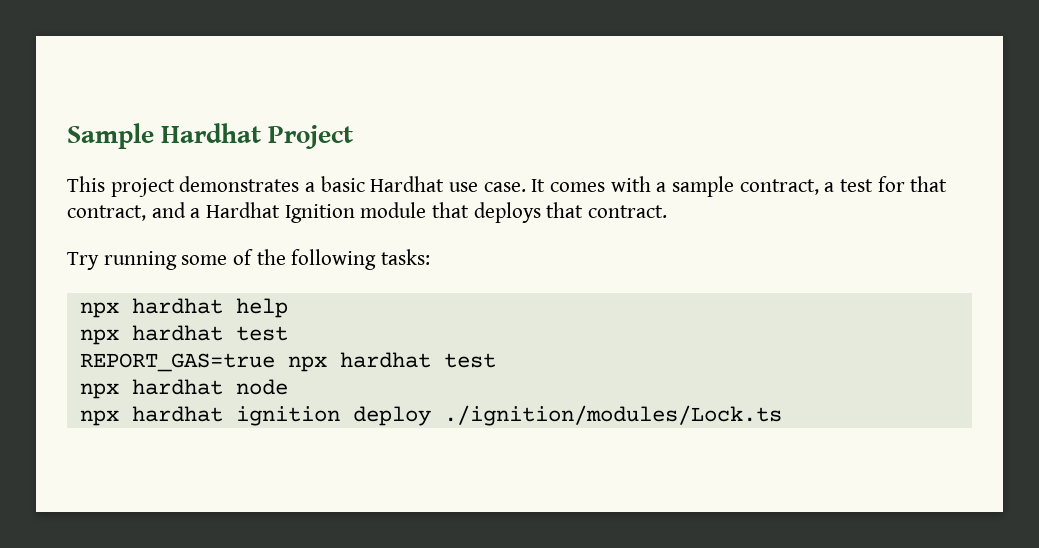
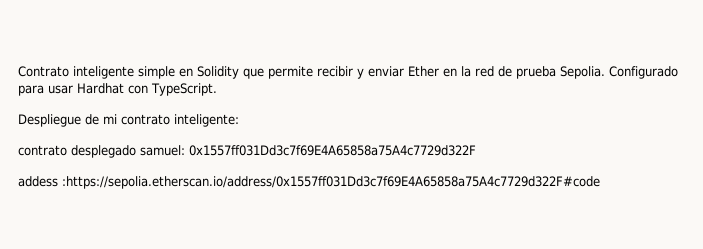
- Sample Hardhat Project
- This project demonstrates a basic Hardhat use case. It comes with a sample contract, a test for that contract, and a Hardhat Ignition module that deploys that contract.
- Try running some of the following tasks:
- npx hardhat help
- npx hardhat test
- REPORT_GAS=true npx hardhat test
- npx hardhat node
- npx hardhat ignition deploy ./ignition/modules/Lock.ts
+ Contrato inteligente simple en Solidity que permite recibir y enviar Ether en la red de prueba Sepolia. Configurado para usar Hardhat con TypeScript.
+ Despliegue de mi contrato inteligente:
+ contrato desplegado samuel: 0x1557ff031Dd3c7f69E4A65858a75A4c7729d322F
+ addess :https://sepolia.etherscan.io/address/0x1557ff031Dd3c7f69E4A65858a75A4c7729d322F#code

